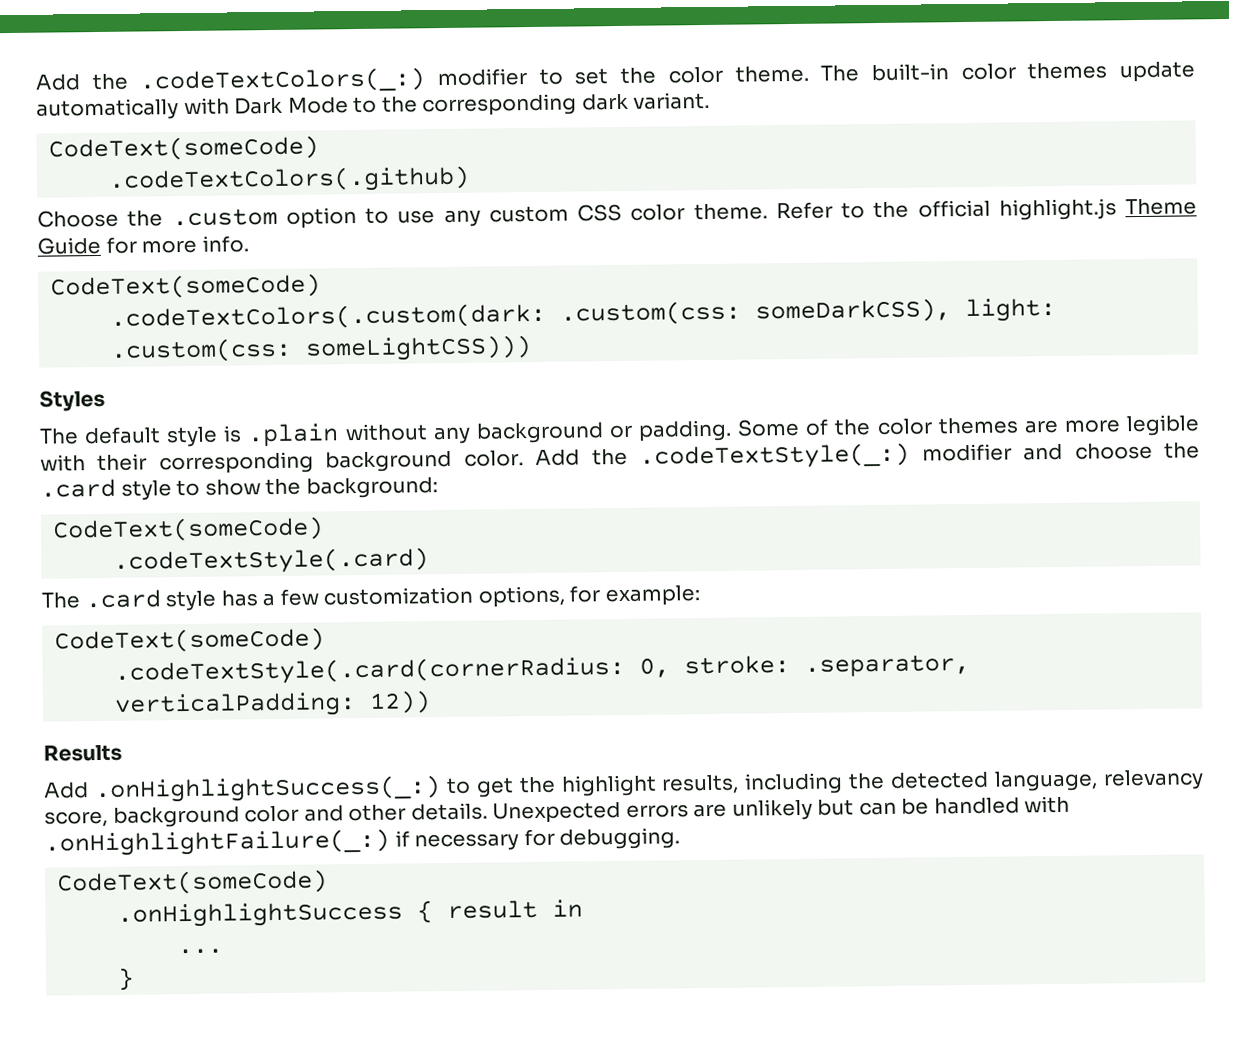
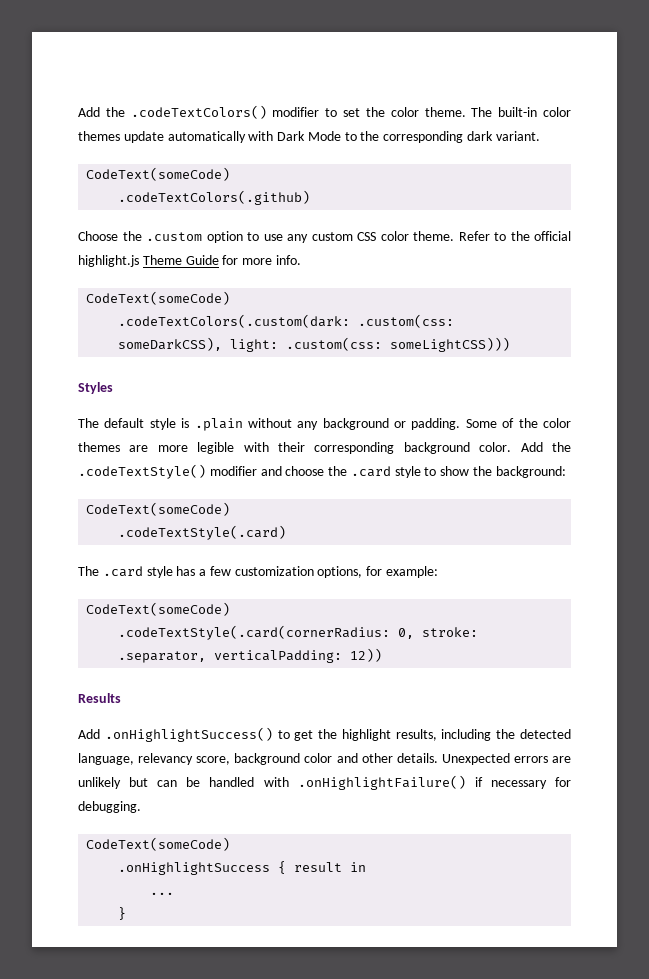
- Add the .codeTextColors(_:) modifier to set the color theme.
+ Add the .codeTextColors() modifier to set the color theme.
- Add the .codeTextStyle(_:) modifier and choose the .card style to show the background:
+ Add the .codeTextStyle() modifier and choose the .card style to show the background:
- Add .onHighlightSuccess(_:) to get the highlight results, including the detected language, relevancy score, background color and other details.
+ Add .onHighlightSuccess() to get the highlight results, including the detected language, relevancy score, background color and other details.
- Unexpected errors are unlikely but can be handled with .onHighlightFailure(_:) if necessary for debugging.
+ Unexpected errors are unlikely but can be handled with .onHighlightFailure() if necessary for debugging.

